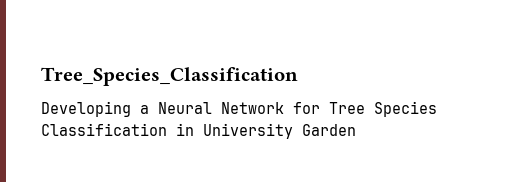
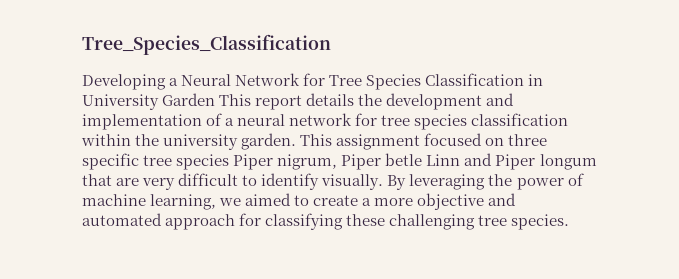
- Developing a Neural Network for Tree Species Classification in University Garden
+ Developing a Neural Network for Tree Species Classification in University Garden This report details the development and implementation of a neural network for tree species classification within the university garden. This assignment focused on three specific tree species Piper nigrum, Piper betle Linn and Piper longum that are very difficult to identify visually. By leveraging the power of machine learning, we aimed to create a more objective and automated approach for classifying these challenging tree species.

